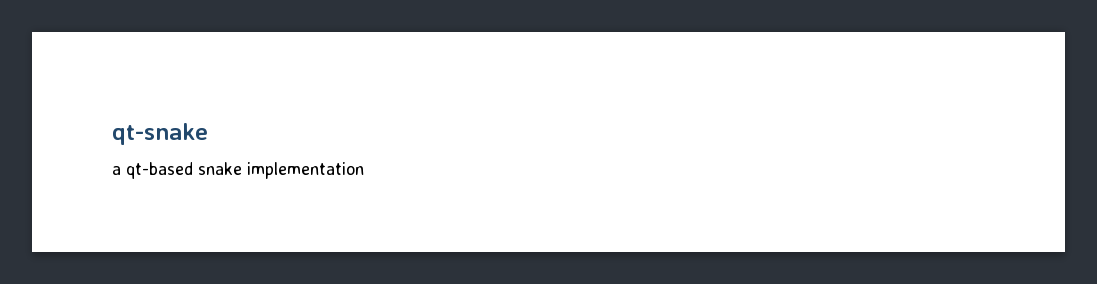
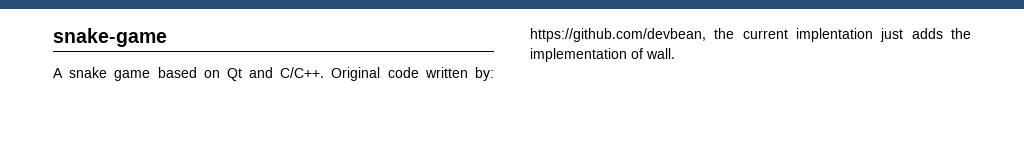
- qt-snake
- a qt-based snake implementation
+ snake-game
+ A snake game based on Qt and C/C++. Original code written by: https://github.com/devbean, the current implentation just adds the implementation of wall.

